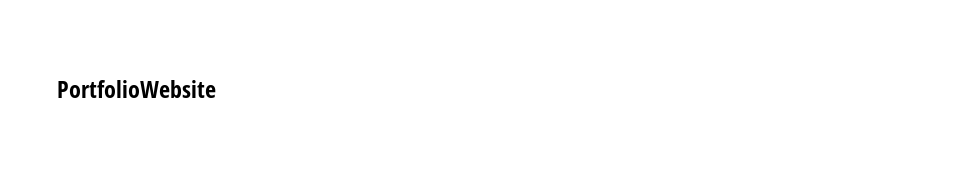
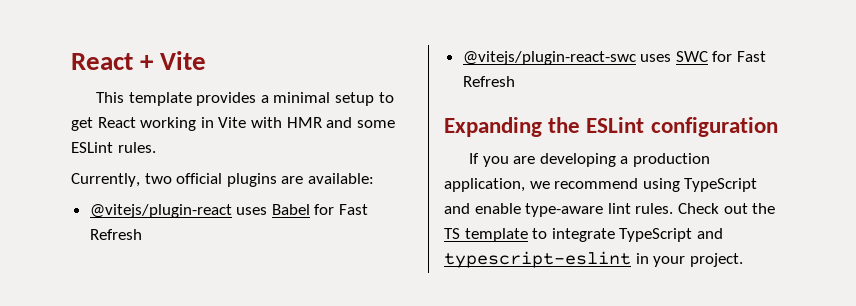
- PortfolioWebsite
+ React + Vite
+ This template provides a minimal setup to get React working in Vite with HMR and some ESLint rules.
+ Currently, two official plugins are available:
+ @vitejs/plugin-react uses Babel for Fast Refresh
+ @vitejs/plugin-react-swc uses SWC for Fast Refresh
+ Expanding the ESLint configuration
+ If you are developing a production application, we recommend using TypeScript and enable type-aware lint rules. Check out the TS template to integrate TypeScript and typescript-eslint in your project.

